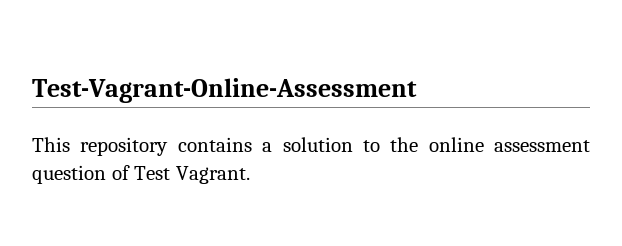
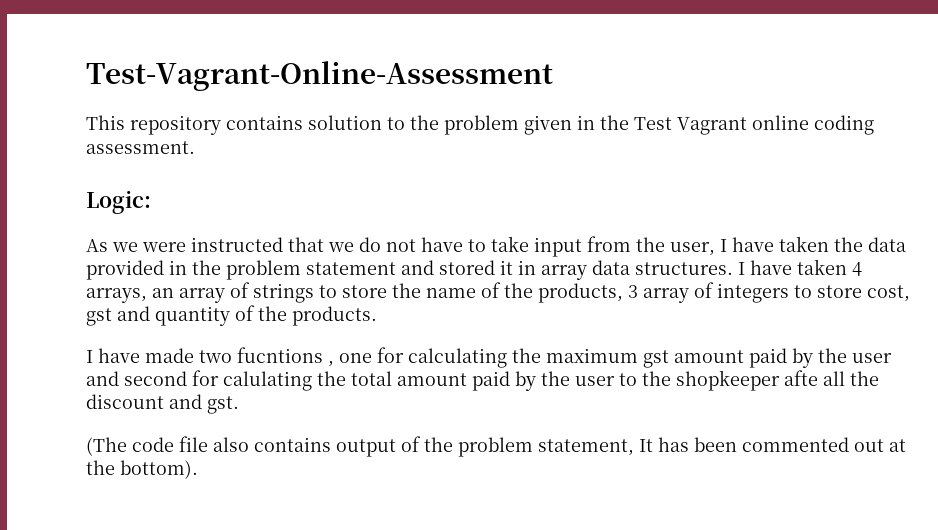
- This repository contains a solution to the online assessment question of Test Vagrant.
+ This repository contains solution to the problem given in the Test Vagrant online coding assessment.
+ Logic:
+ As we were instructed that we do not have to take input from the user, I have taken the data provided in the problem statement and stored it in array data structures. I have taken 4 arrays, an array of strings to store the name of the products, 3 array of integers to store cost, gst and quantity of the products.
+ I have made two fucntions , one for calculating the maximum gst amount paid by the user and second for calulating the total amount paid by the user to the shopkeeper afte all the discount and gst.
+ (The code file also contains output of the problem statement, It has been commented out at the bottom).

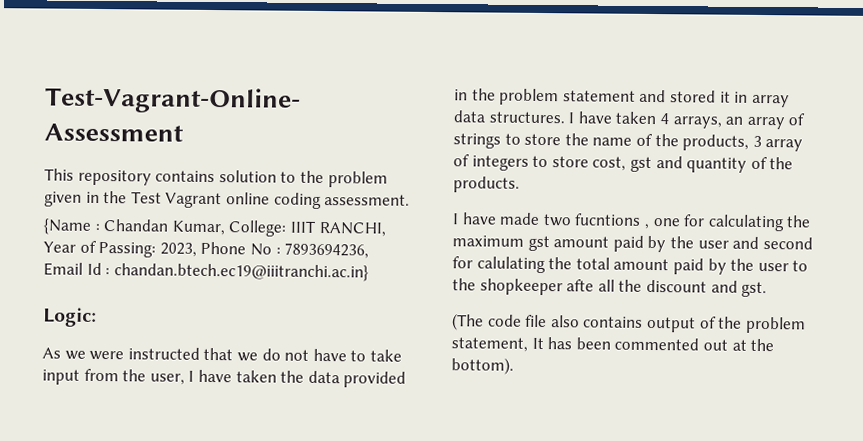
+ {Name : Chandan Kumar, College: IIIT RANCHI, Year of Passing: 2023, Phone No : 7893694236, Email Id : chandan.btech.ec19@iiitranchi.ac.in}

